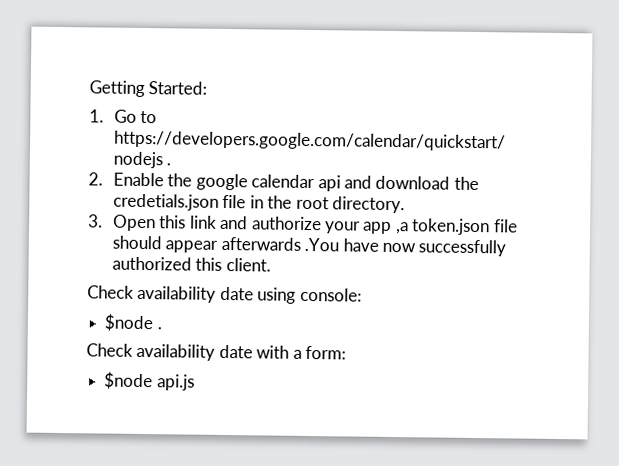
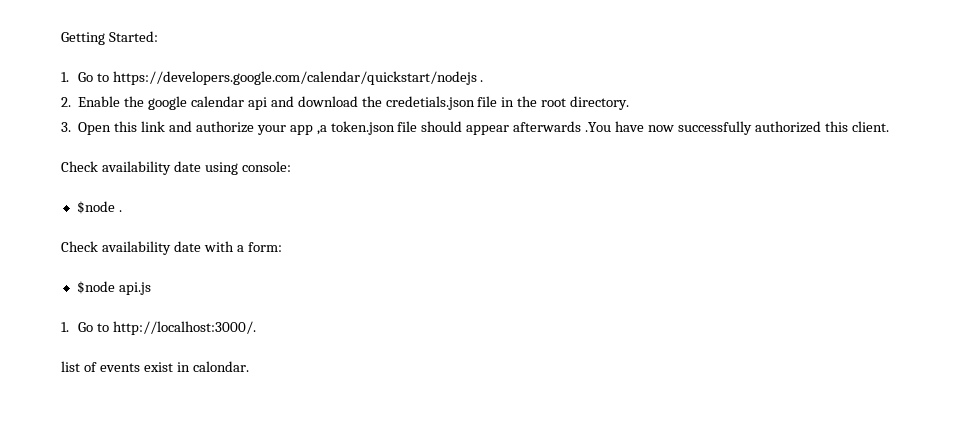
+ 1. Go to http://localhost:3000/.
+ list of events exist in calondar.

